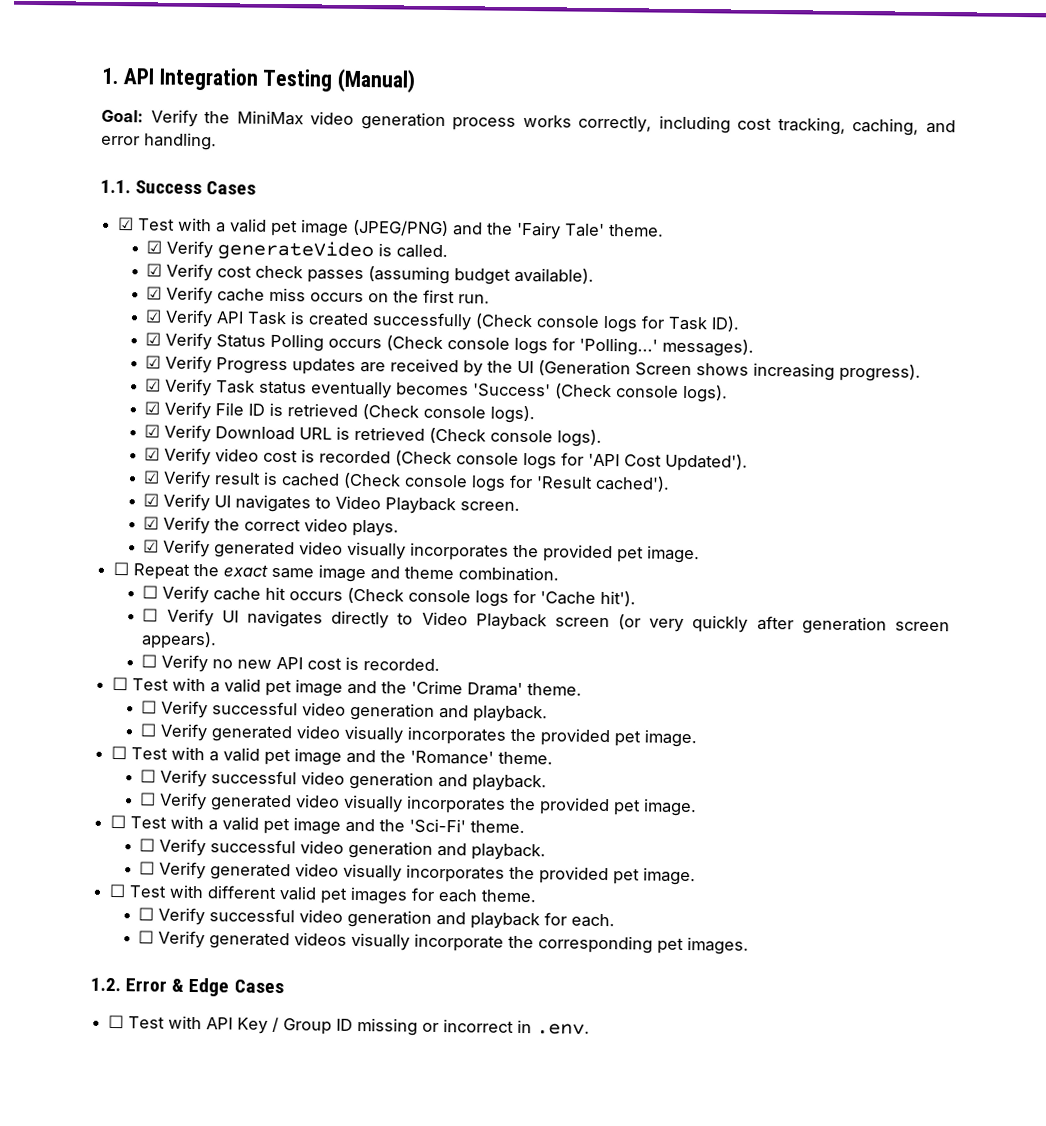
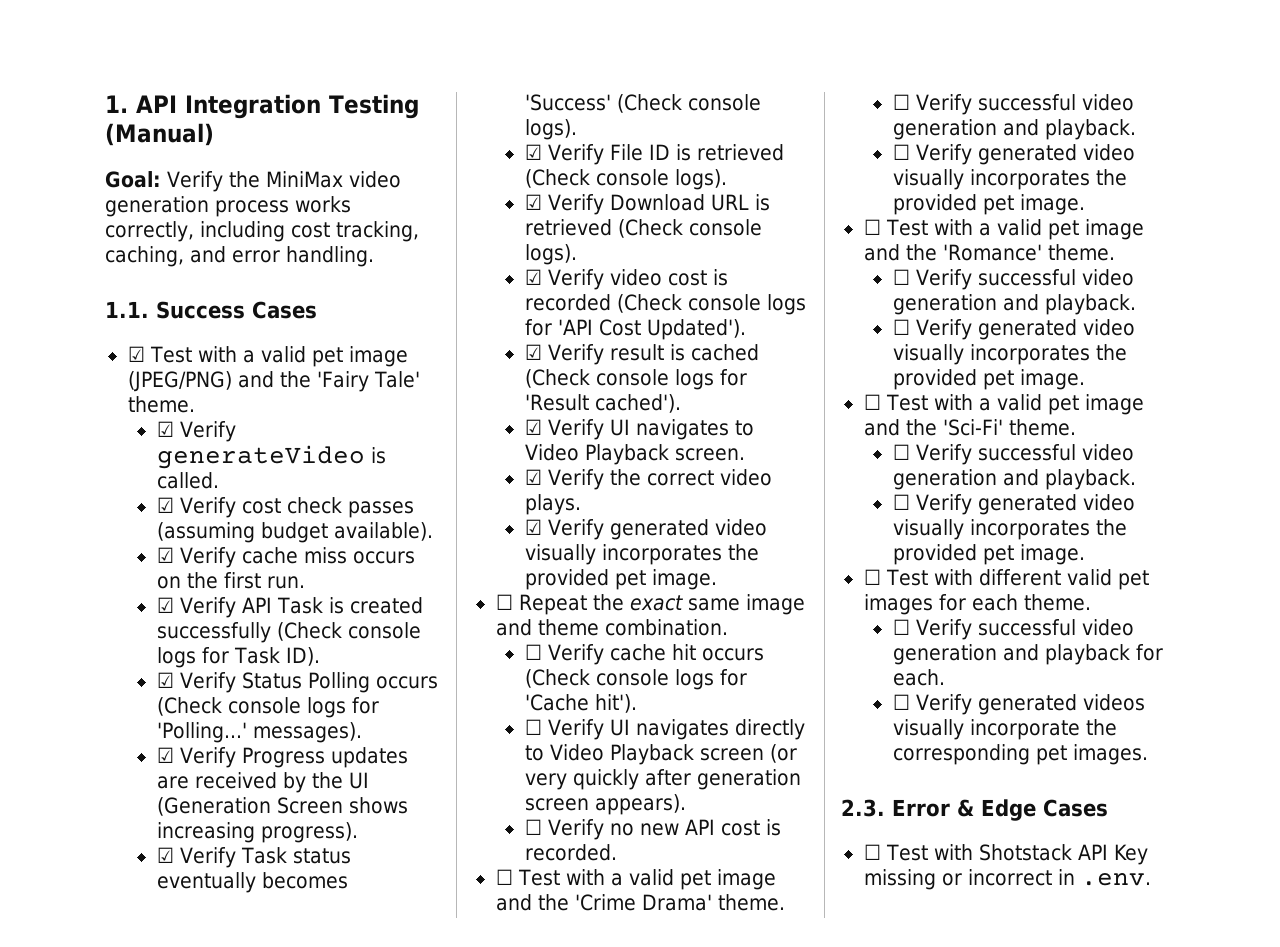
- 1.2. Error & Edge Cases
+ 2.3. Error & Edge Cases
- ☐ Test with API Key / Group ID missing or incorrect in .env.
+ ☐ Test with Shotstack API Key missing or incorrect in .env.

